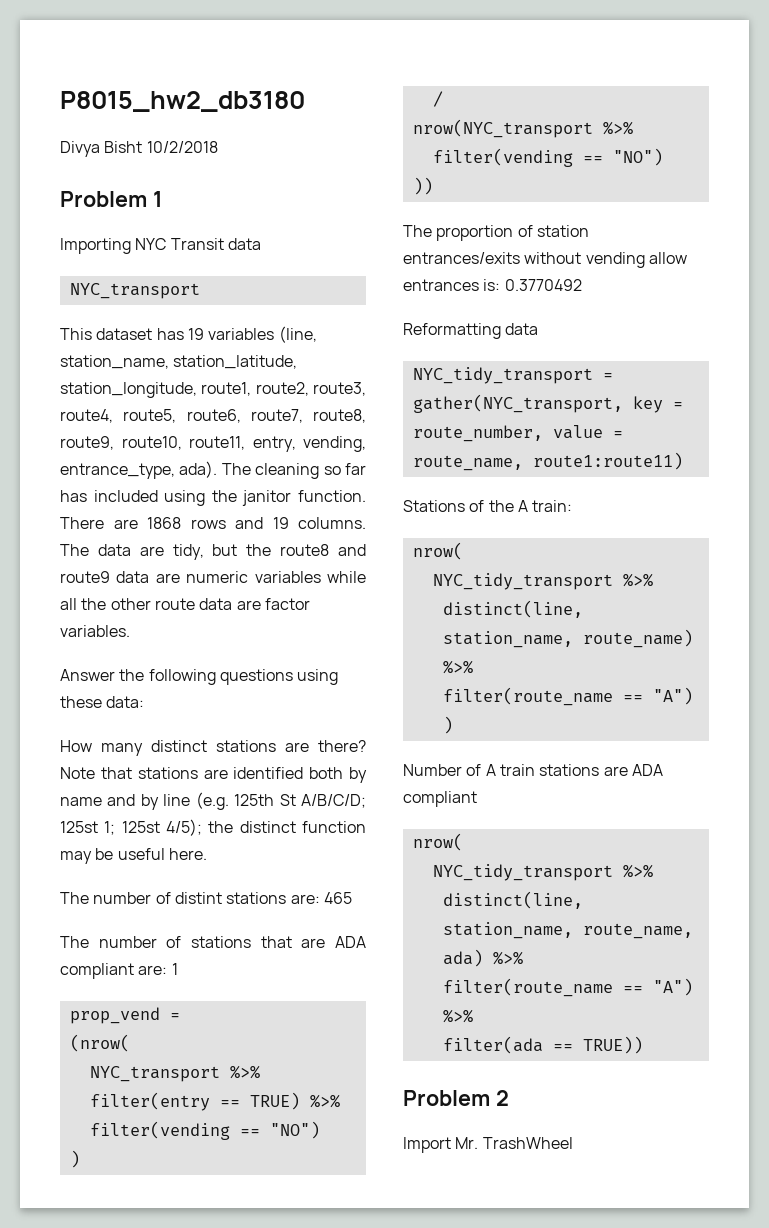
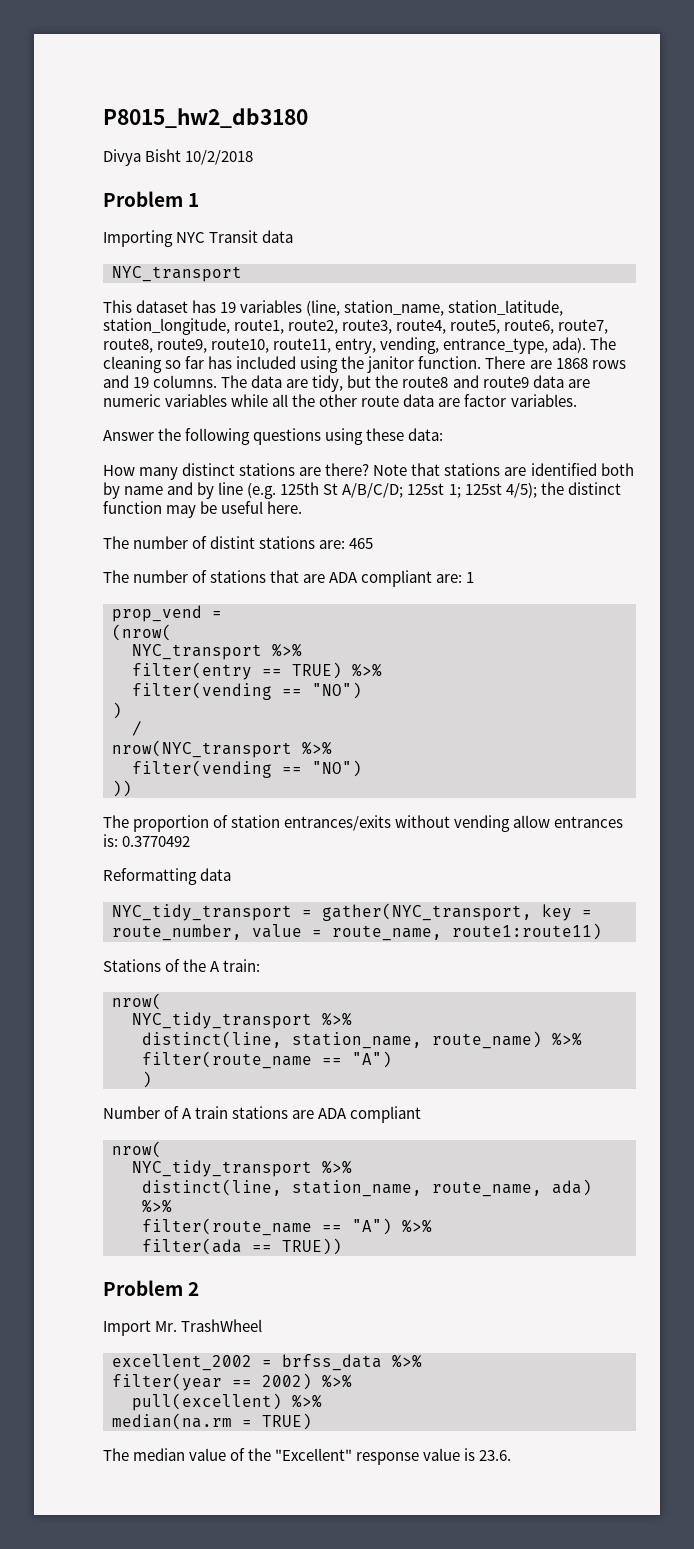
+ excellent_2002 = brfss_data %>%
+ filter(year == 2002) %>%
+ pull(excellent) %>%
+ median(na.rm = TRUE)
+ The median value of the "Excellent" response value is 23.6.

